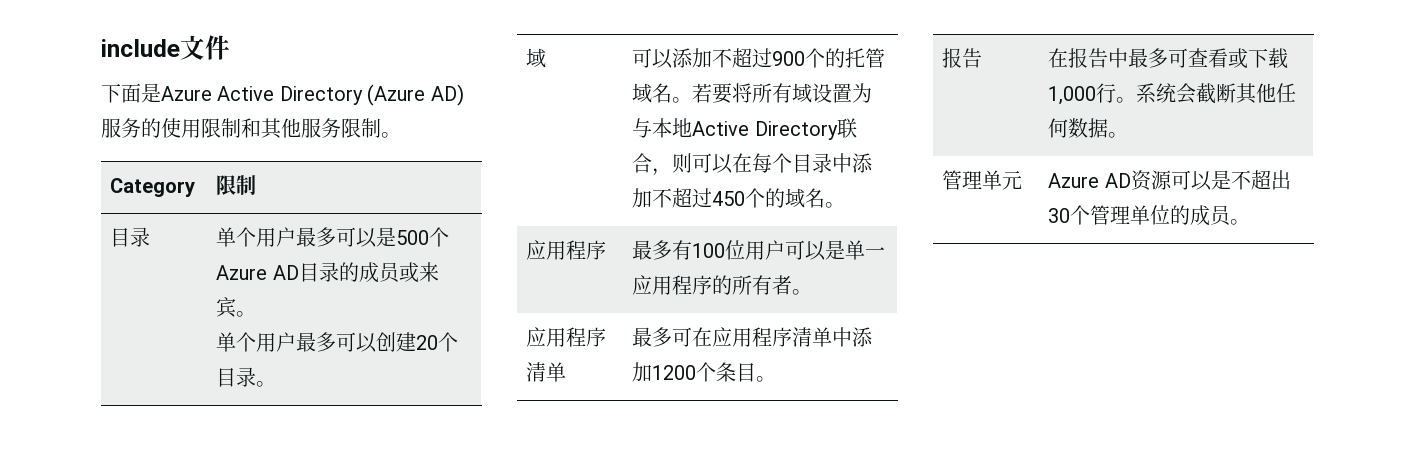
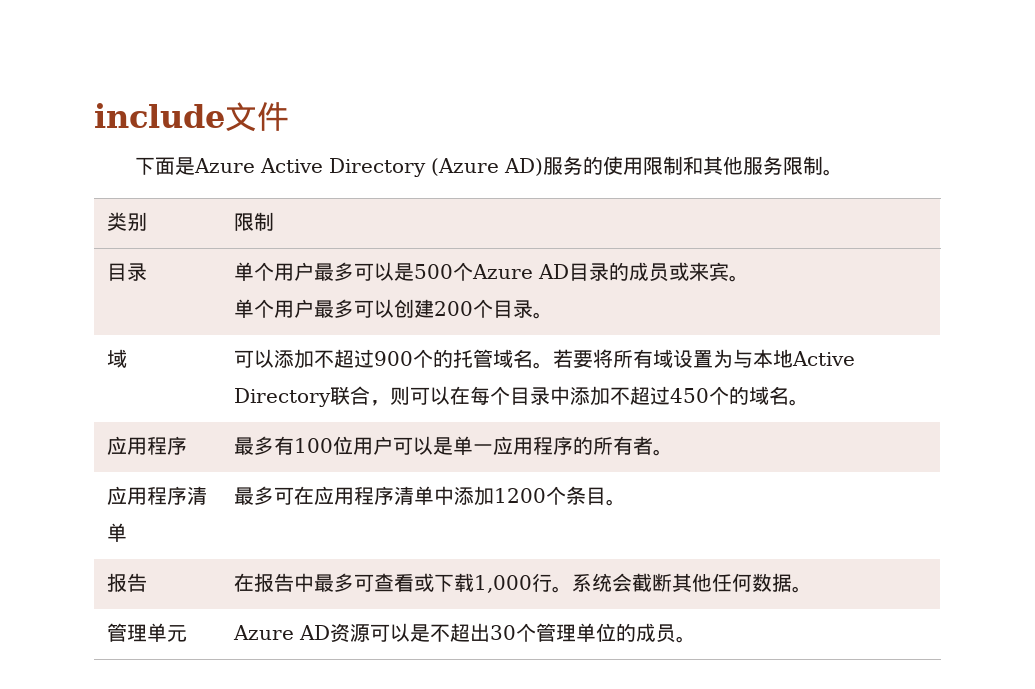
- Category | 限制
+ 类别 | 限制
  目录 | 单个用户最多可以是500个Azure AD目录的成员或来宾。
- 单个用户最多可以创建20个目录。
+ 单个用户最多可以创建200个目录。

